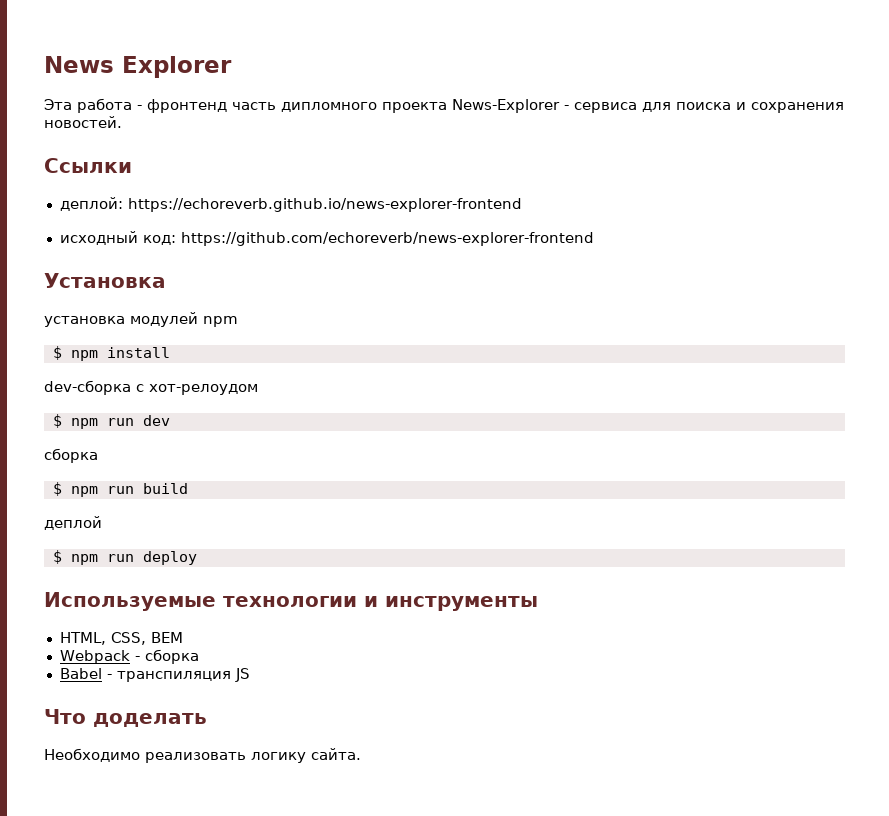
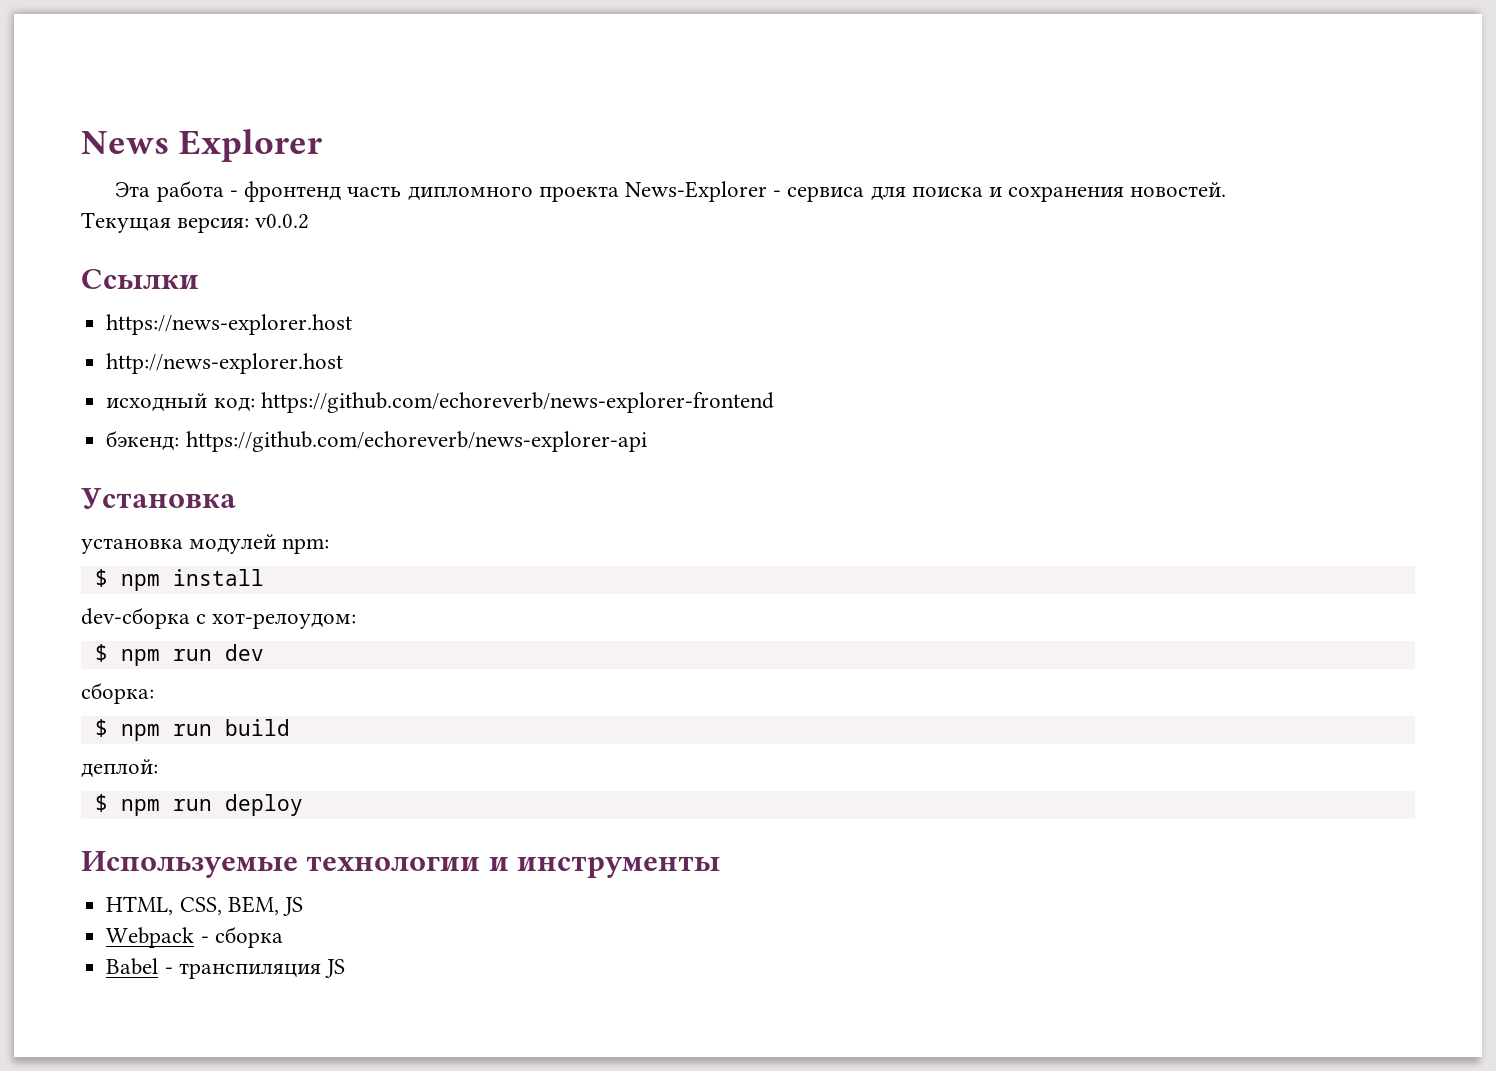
+ Текущая версия: v0.0.2
- деплой: https://echoreverb.github.io/news-explorer-frontend
+ https://news-explorer.host
+ http://news-explorer.host
+ бэкенд: https://github.com/echoreverb/news-explorer-api
- установка модулей npm
+ установка модулей npm:
- dev-сборка с хот-релоудом
+ dev-сборка с хот-релоудом:
  $ npm run dev
- сборка
+ сборка:
- деплой
+ деплой:
- HTML, CSS, BEM
+ HTML, CSS, BEM, JS
- Что доделать
- Необходимо реализовать логику сайта.

